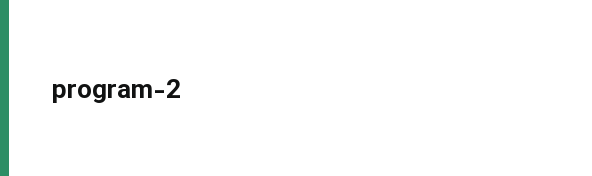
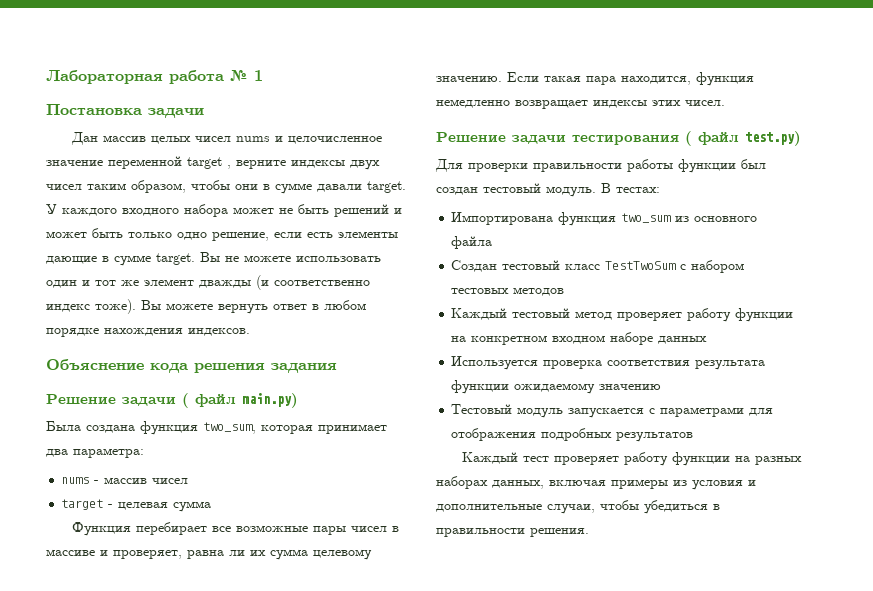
- program-2
+ Лабораторная работа № 1
+ Постановка задачи
+ Дан массив целых чисел nums и целочисленное значение переменной target , верните индексы двух чисел таким образом, чтобы они в сумме давали target. У каждого входного набора может не быть решений и может быть только одно решение, если есть элементы дающие в сумме target. Вы не можете использовать один и тот же элемент дважды (и соответственно индекс тоже). Вы можете вернуть ответ в любом порядке нахождения индексов.
+ Объяснение кода решения задания
+ Решение задачи ( файл main.py)
+ Была создана функция two_sum, которая принимает два параметра:
+ nums - массив чисел
+ target - целевая сумма
+ Функция перебирает все возможные пары чисел в массиве и проверяет, равна ли их сумма целевому значению. Если такая пара находится, функция немедленно возвращает индексы этих чисел.
+ Решение задачи тестирования ( файл test.py)
+ Для проверки правильности работы функции был создан тестовый модуль. В тестах:
+ Импортирована функция two_sum из основного файла
+ Создан тестовый класс TestTwoSum с набором тестовых методов
+ Каждый тестовый метод проверяет работу функции на конкретном входном наборе данных
+ Используется проверка соответствия результата функции ожидаемому значению
+ Тестовый модуль запускается с параметрами для отображения подробных результатов
+ Каждый тест проверяет работу функции на разных наборах данных, включая примеры из условия и дополнительные случаи, чтобы убедиться в правильности решения.

